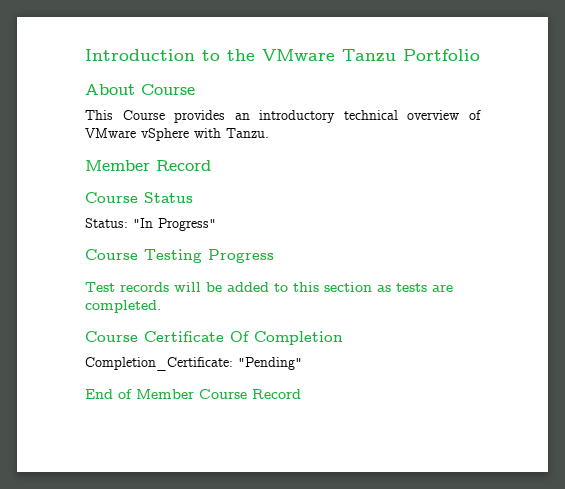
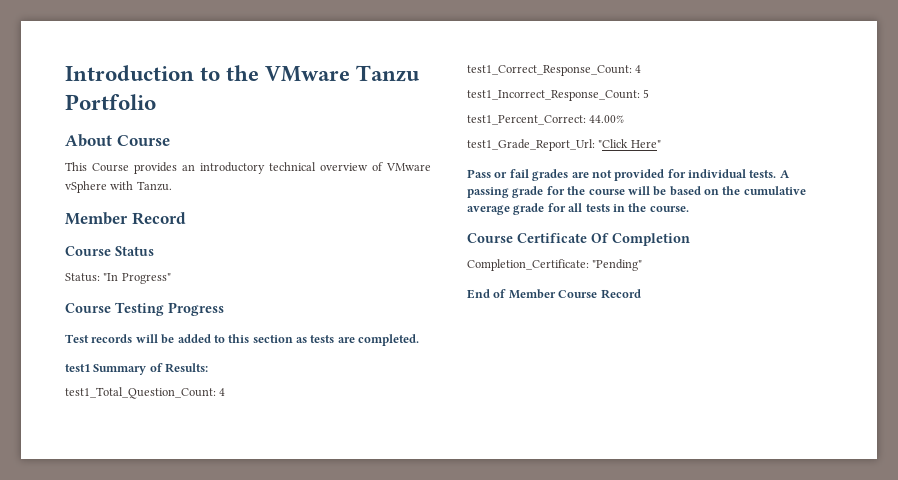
+ test1 Summary of Results:
+ test1_Total_Question_Count: 4
+ test1_Correct_Response_Count: 4
+ test1_Incorrect_Response_Count: 5
+ test1_Percent_Correct: 44.00%
+ test1_Grade_Report_Url: "Click Here"
+ Pass or fail grades are not provided for individual tests. A passing grade for the course will be based on the cumulative average grade for all tests in the course.

